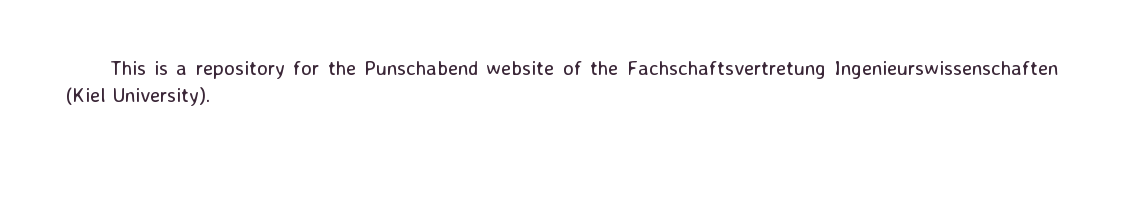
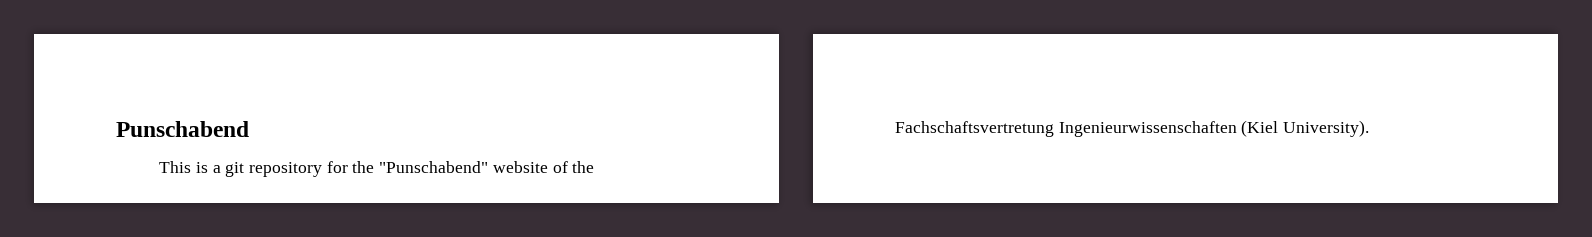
+ Punschabend
- This is a repository for the Punschabend website of the Fachschaftsvertretung Ingenieurswissenschaften (Kiel University).
+ This is a git repository for the "Punschabend" website of the Fachschaftsvertretung Ingenieurwissenschaften (Kiel University).

